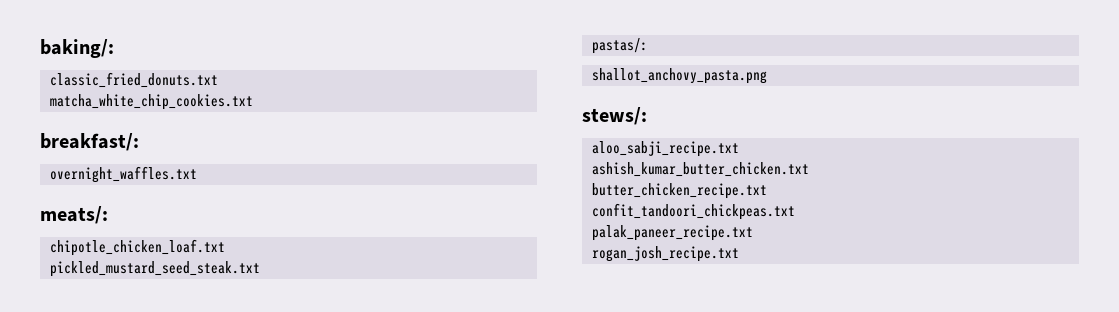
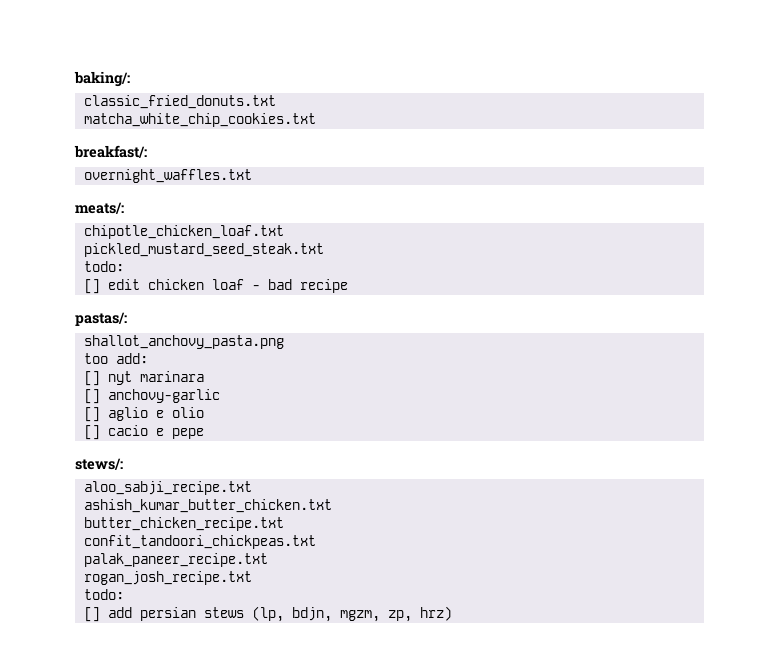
  pickled_mustard_seed_steak.txt
+ todo:
+ [] edit chicken loaf - bad recipe
  pastas/:
  shallot_anchovy_pasta.png
+ too add:
+ [] nyt marinara
+ [] anchovy-garlic
+ [] aglio e olio
+ [] cacio e pepe
  rogan_josh_recipe.txt
+ todo:
+ [] add persian stews (lp, bdjn, mgzm, zp, hrz)

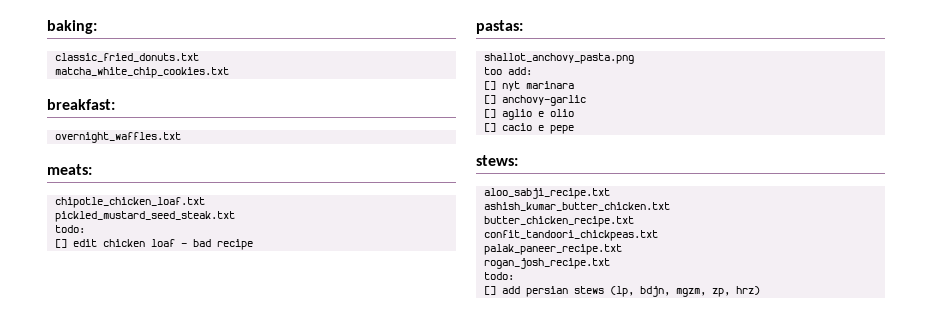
- baking/:
+ baking:
- breakfast/:
+ breakfast:
- meats/:
+ meats:
- pastas/:
+ pastas:
- stews/:
+ stews:

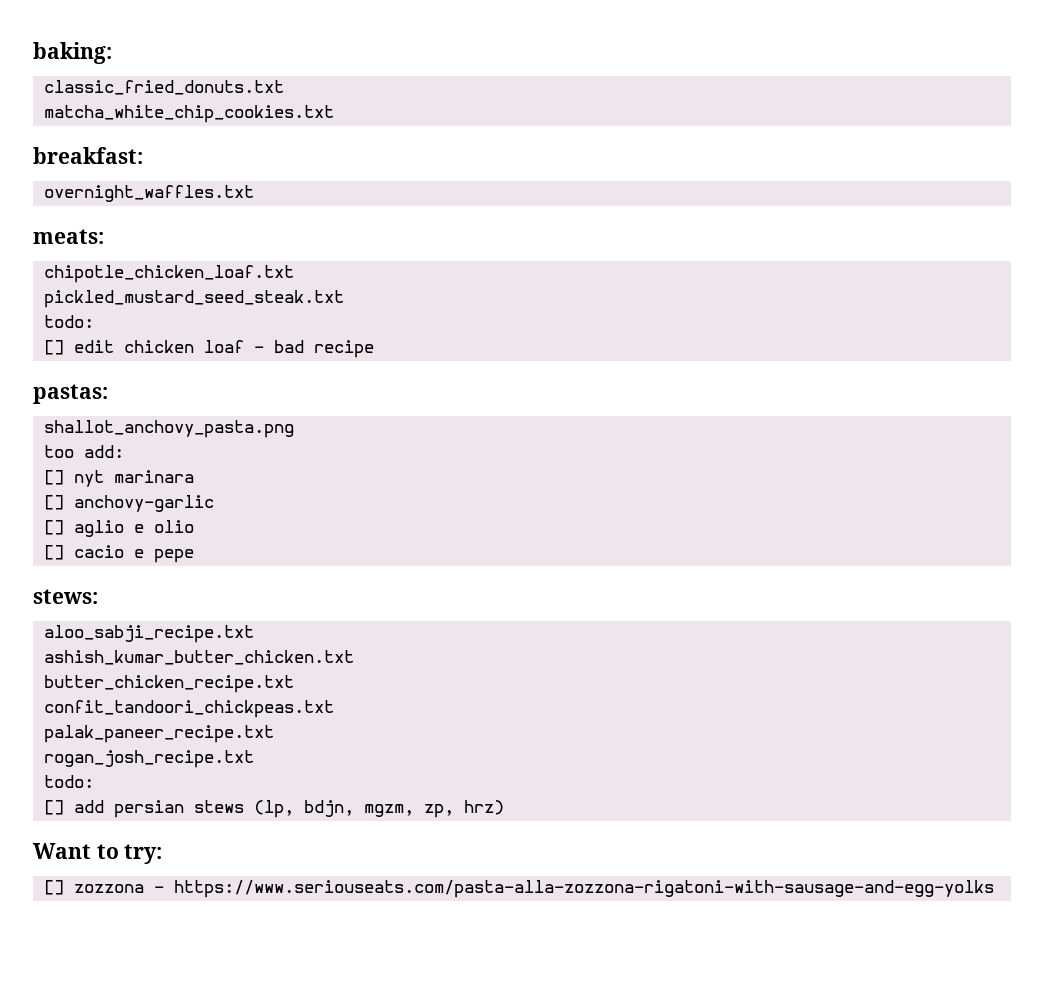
+ Want to try:
+ [] zozzona - https://www.seriouseats.com/pasta-alla-zozzona-rigatoni-with-sausage-and-egg-yolks

